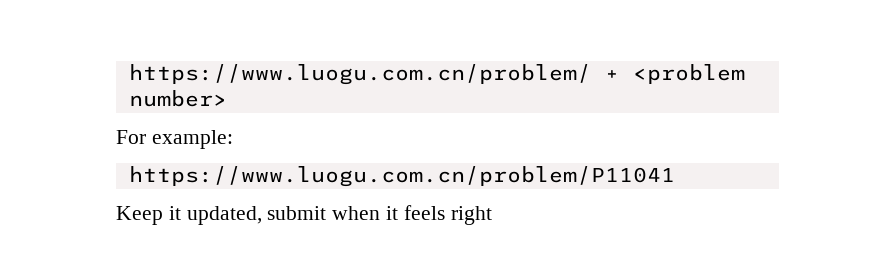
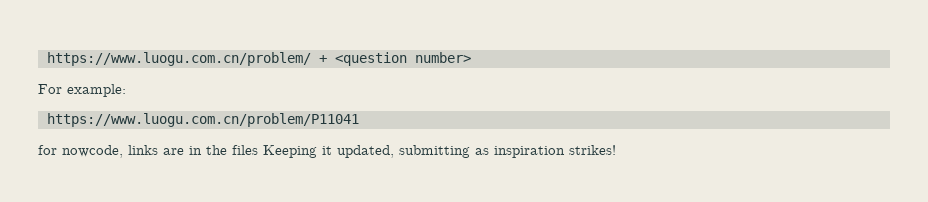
- https://www.luogu.com.cn/problem/ + <problem number>
+ https://www.luogu.com.cn/problem/ + <question number>
- Keep it updated, submit when it feels right
+ for nowcode, links are in the files Keeping it updated, submitting as inspiration strikes!

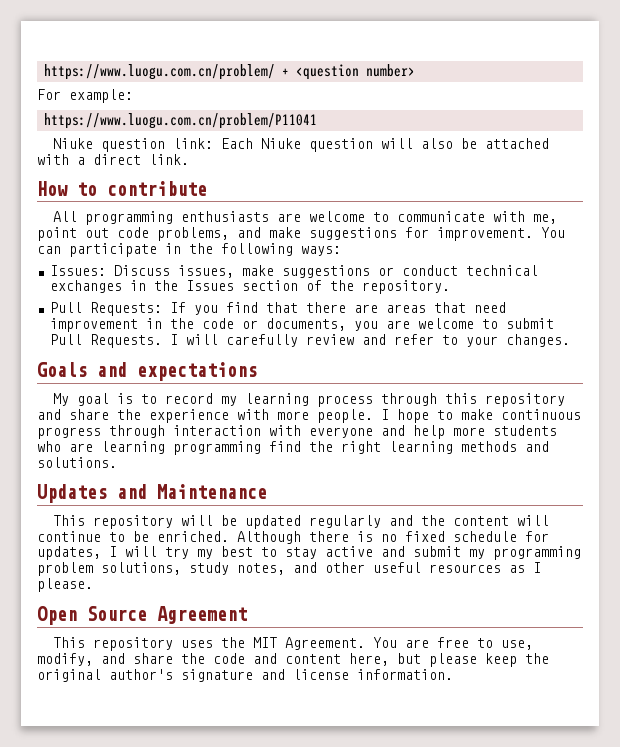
- for nowcode, links are in the files Keeping it updated, submitting as inspiration strikes!
+ Niuke question link: Each Niuke question will also be attached with a direct link.
+ How to contribute
+ All programming enthusiasts are welcome to communicate with me, point out code problems, and make suggestions for improvement. You can participate in the following ways:
+ Issues: Discuss issues, make suggestions or conduct technical exchanges in the Issues section of the repository.
+ Pull Requests: If you find that there are areas that need improvement in the code or documents, you are welcome to submit Pull Requests. I will carefully review and refer to your changes.
+ Goals and expectations
+ My goal is to record my learning process through this repository and share the experience with more people. I hope to make continuous progress through interaction with everyone and help more students who are learning programming find the right learning methods and solutions.
+ Updates and Maintenance
+ This repository will be updated regularly and the content will continue to be enriched. Although there is no fixed schedule for updates, I will try my best to stay active and submit my programming problem solutions, study notes, and other useful resources as I please.
+ Open Source Agreement
+ This repository uses the MIT Agreement. You are free to use, modify, and share the code and content here, but please keep the original author's signature and license information.

